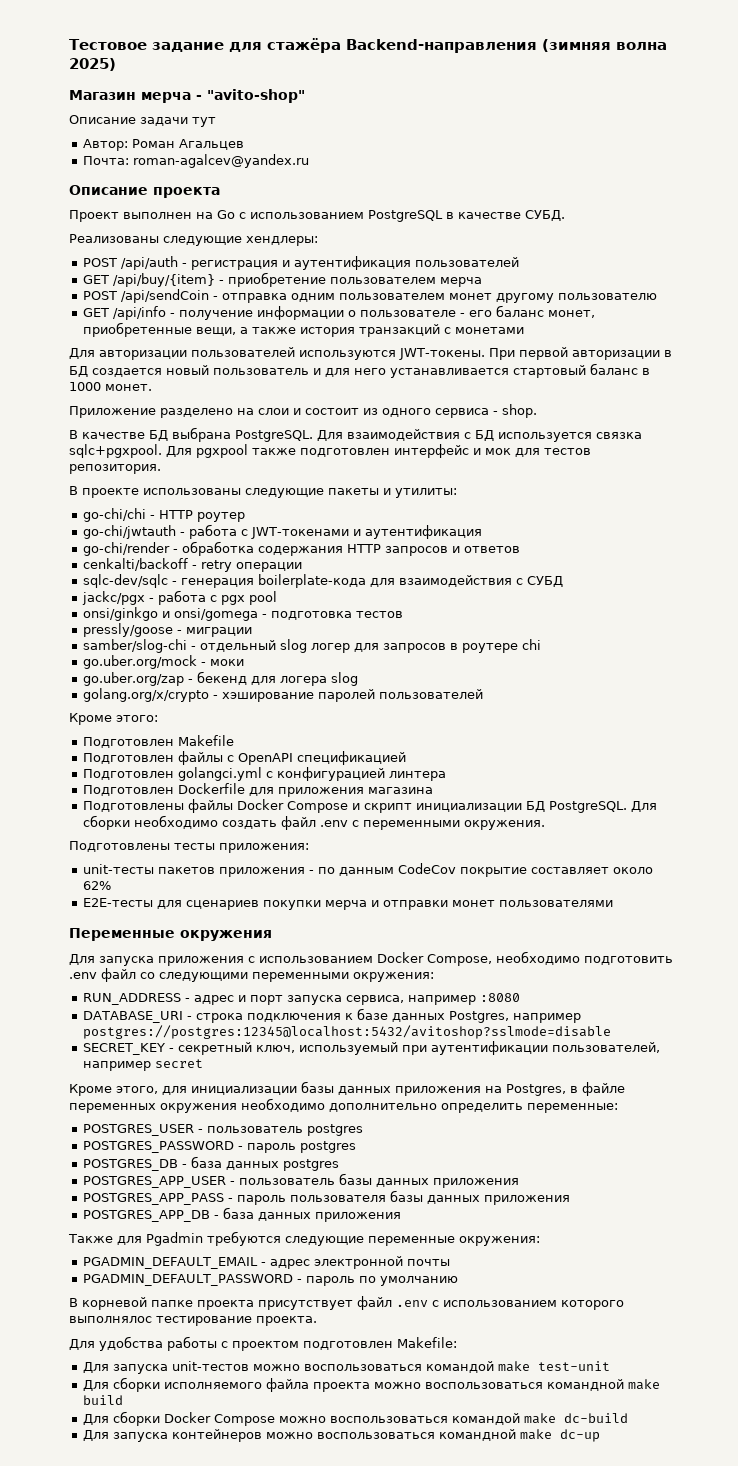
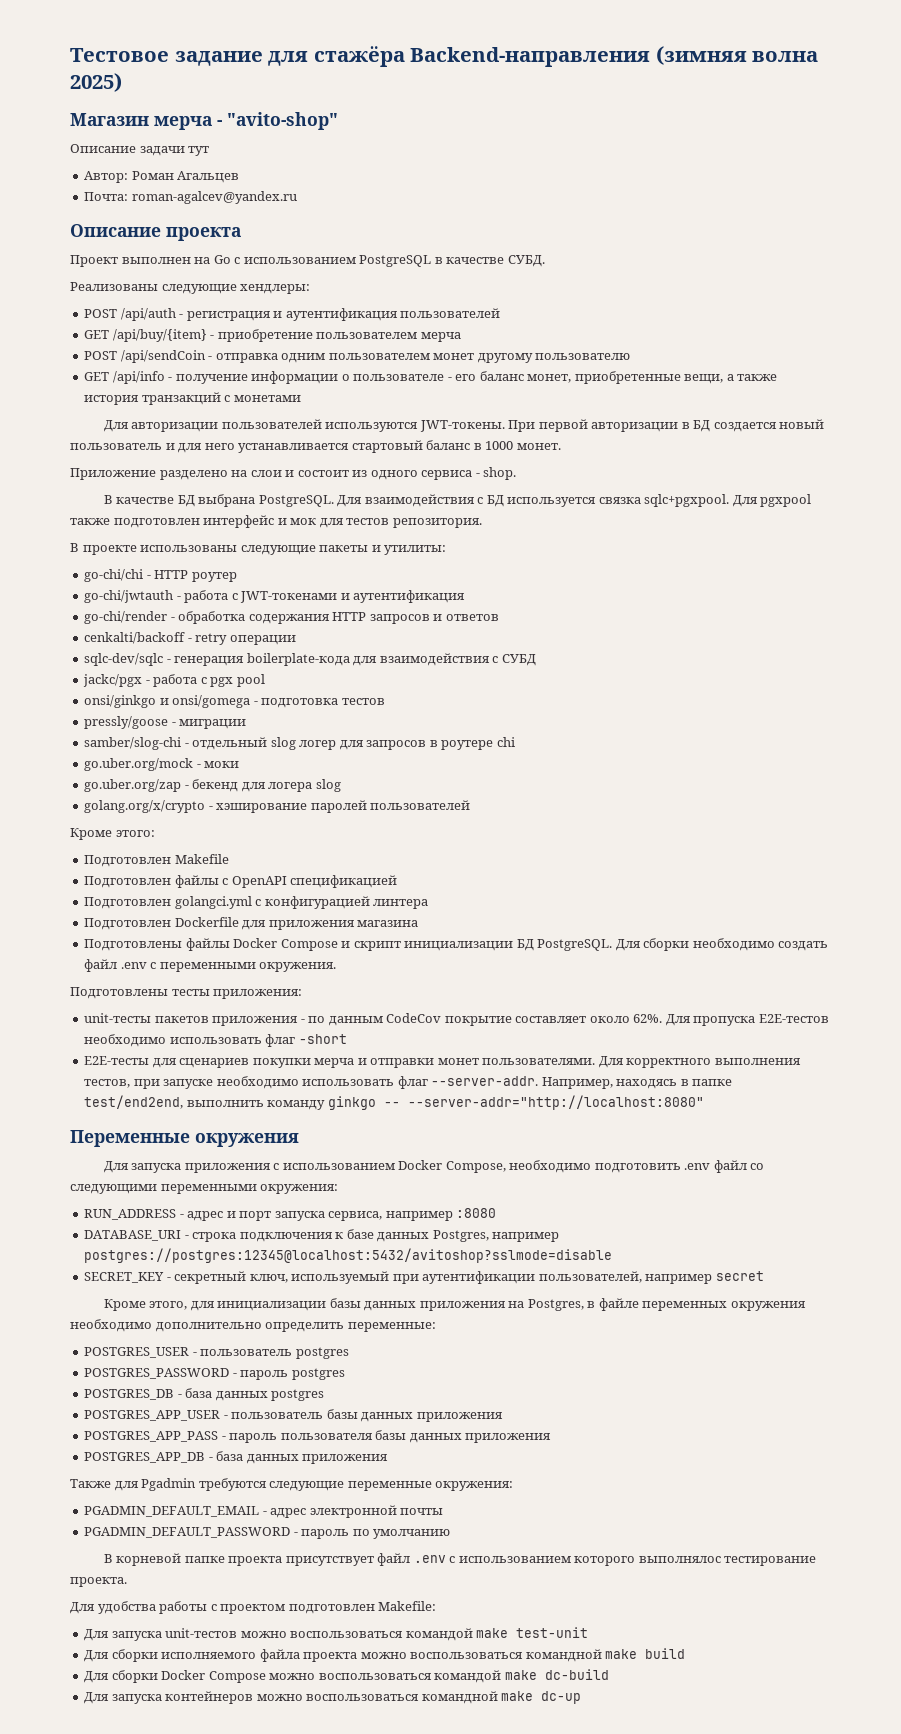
- unit-тесты пакетов приложения - по данным CodeCov покрытие составляет около 62%
+ unit-тесты пакетов приложения - по данным CodeCov покрытие составляет около 62%. Для пропуска E2E-тестов необходимо использовать флаг -short
- E2E-тесты для сценариев покупки мерча и отправки монет пользователями
+ E2E-тесты для сценариев покупки мерча и отправки монет пользователями. Для корректного выполнения тестов, при запуске необходимо использовать флаг --server-addr. Например, находясь в папке test/end2end, выполнить команду ginkgo -- --server-addr="http://localhost:8080"

